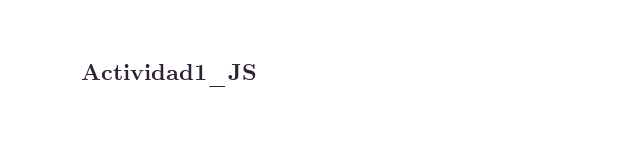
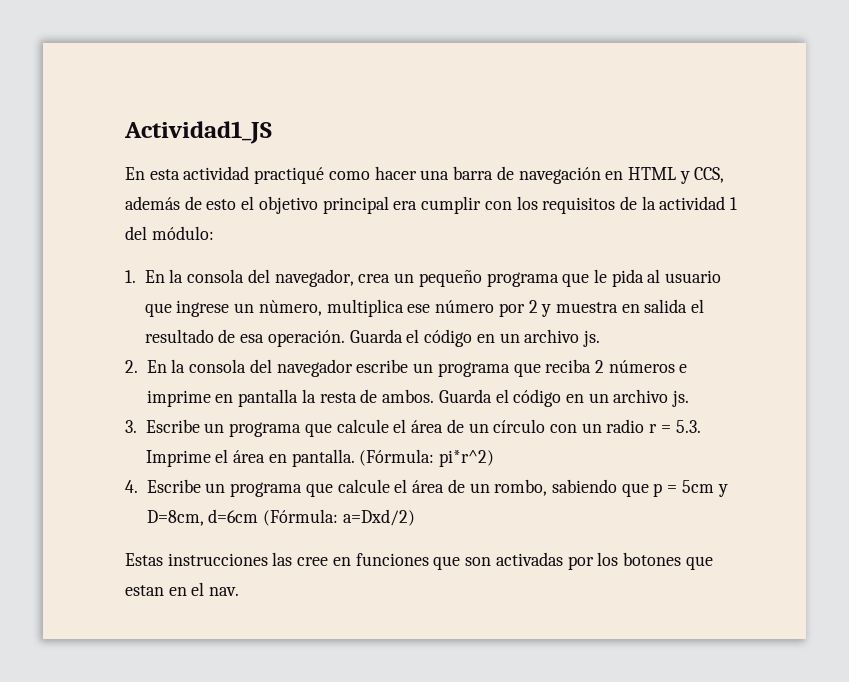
+ En esta actividad practiqué como hacer una barra de navegación en HTML y CCS, además de esto el objetivo principal era cumplir con los requisitos de la actividad 1 del módulo:
+ 1. En la consola del navegador, crea un pequeño programa que le pida al usuario que ingrese un nùmero, multiplica ese número por 2 y muestra en salida el resultado de esa operación. Guarda el código en un archivo js.
+ 2. En la consola del navegador escribe un programa que reciba 2 números e imprime en pantalla la resta de ambos. Guarda el código en un archivo js.
+ 3. Escribe un programa que calcule el área de un círculo con un radio r = 5.3. Imprime el área en pantalla. (Fórmula: pi*r^2)
+ 4. Escribe un programa que calcule el área de un rombo, sabiendo que p = 5cm y D=8cm, d=6cm (Fórmula: a=Dxd/2)
+ Estas instrucciones las cree en funciones que son activadas por los botones que estan en el nav.

